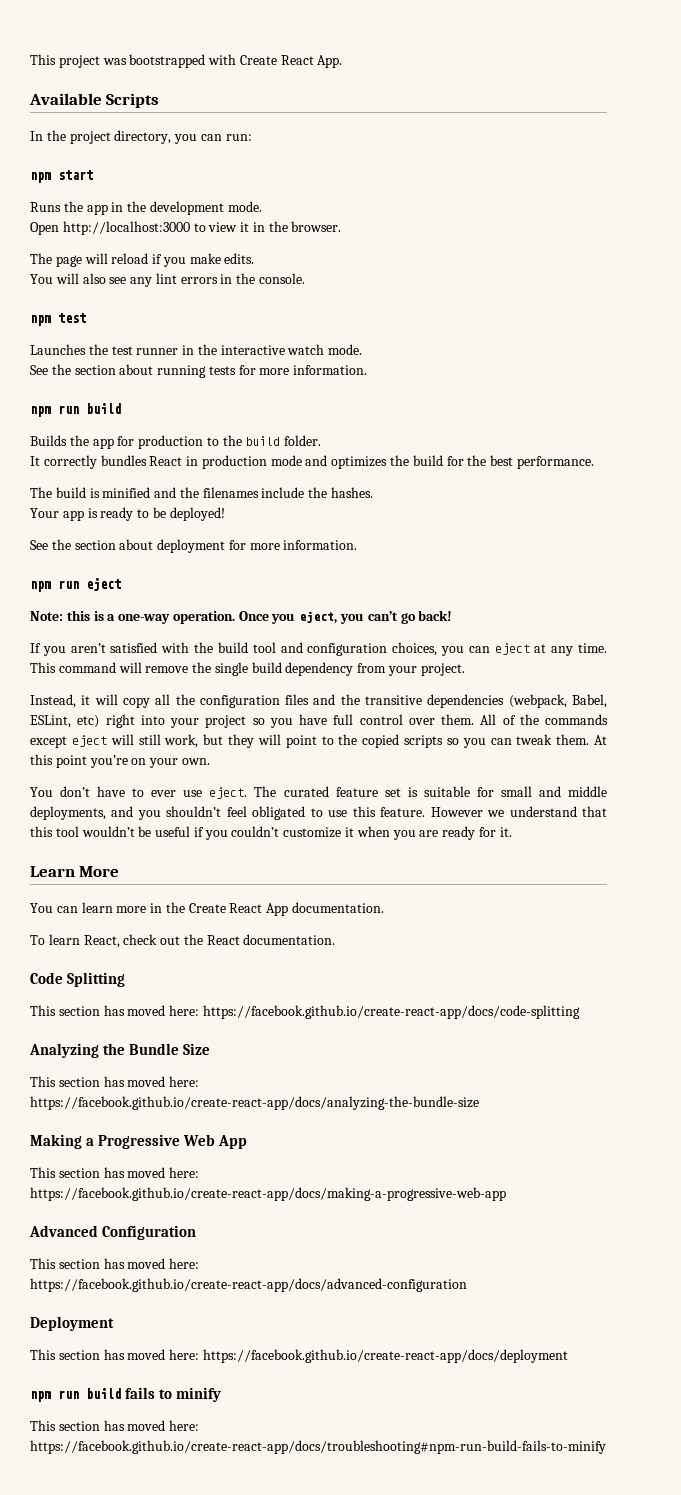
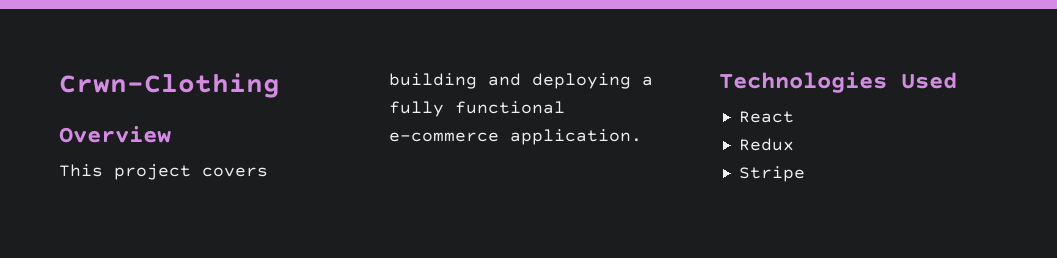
- This project was bootstrapped with Create React App.
- Available Scripts
- In the project directory, you can run:
- npm start
- Runs the app in the development mode.
- Open http://localhost:3000 to view it in the browser.
- The page will reload if you make edits.
- You will also see any lint errors in the console.
- npm test
- Launches the test runner in the interactive watch mode.
- See the section about running tests for more information.
- npm run build
- Builds the app for production to the build folder.
- It correctly bundles React in production mode and optimizes the build for the best performance.
- The build is minified and the filenames include the hashes.
- Your app is ready to be deployed!
- See the section about deployment for more information.
- npm run eject
- Note: this is a one-way operation. Once you eject, you can’t go back!
- If you aren’t satisfied with the build tool and configuration choices, you can eject at any time. This command will remove the single build dependency from your project.
- Instead, it will copy all the configuration files and the transitive dependencies (webpack, Babel, ESLint, etc) right into your project so you have full control over them. All of the commands except eject will still work, but they will point to the copied scripts so you can tweak them. At this point you’re on your own.
- You don’t have to ever use eject. The curated feature set is suitable for small and middle deployments, and you shouldn’t feel obligated to use this feature. However we understand that this tool wouldn’t be useful if you couldn’t customize it when you are ready for it.
- Learn More
- You can learn more in the Create React App documentation.
- To learn React, check out the React documentation.
- Code Splitting
- This section has moved here: https://facebook.github.io/create-react-app/docs/code-splitting
- Analyzing the Bundle Size
- This section has moved here: https://facebook.github.io/create-react-app/docs/analyzing-the-bundle-size
- Making a Progressive Web App
- This section has moved here: https://facebook.github.io/create-react-app/docs/making-a-progressive-web-app
- Advanced Configuration
- This section has moved here: https://facebook.github.io/create-react-app/docs/advanced-configuration
- Deployment
- This section has moved here: https://facebook.github.io/create-react-app/docs/deployment
- npm run build fails to minify
- This section has moved here: https://facebook.github.io/create-react-app/docs/troubleshooting#npm-run-build-fails-to-minify
+ Crwn-Clothing
+ Overview
+ This project covers building and deploying a fully functional e-commerce application.
+ Technologies Used
+ React
+ Redux
+ Stripe

